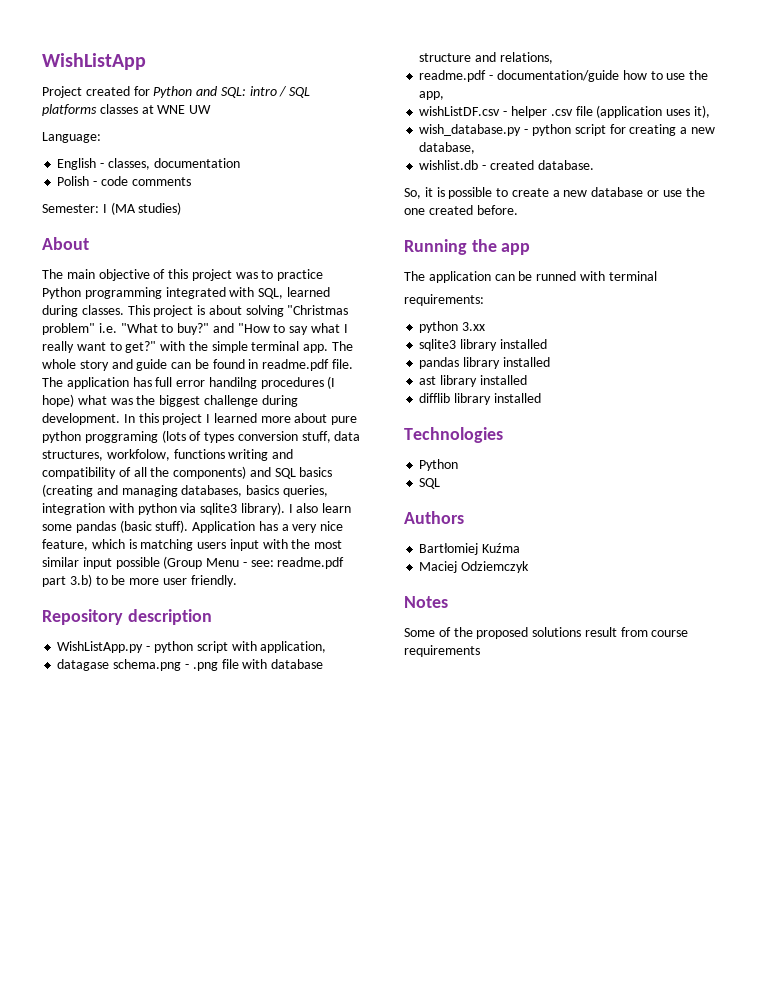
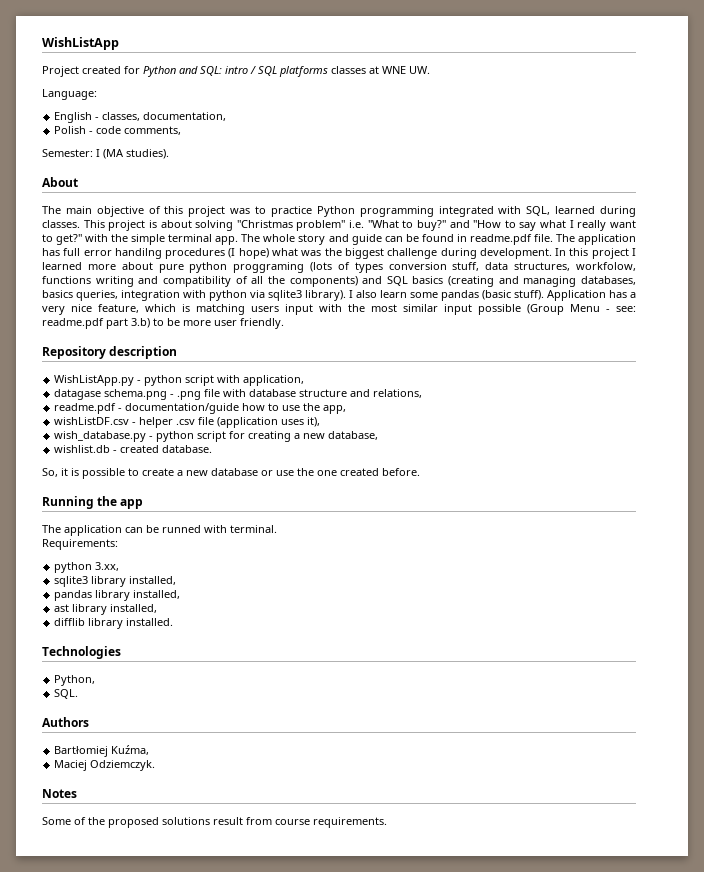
- Project created for Python and SQL: intro / SQL platforms classes at WNE UW
+ Project created for Python and SQL: intro / SQL platforms classes at WNE UW.
- English - classes, documentation
+ English - classes, documentation,
- Polish - code comments
+ Polish - code comments,
- Semester: I (MA studies)
+ Semester: I (MA studies).
- The application can be runned with terminal
- requirements:
- python 3.xx
+ The application can be runned with terminal.
+ Requirements:
+ python 3.xx,
- sqlite3 library installed
+ sqlite3 library installed,
- pandas library installed
+ pandas library installed,
- ast library installed
+ ast library installed,
- difflib library installed
+ difflib library installed.
  Technologies
- Python
- SQL
+ Python,
+ SQL.
- Bartłomiej Kuźma
+ Bartłomiej Kuźma,
- Maciej Odziemczyk
+ Maciej Odziemczyk.
- Some of the proposed solutions result from course requirements
+ Some of the proposed solutions result from course requirements.

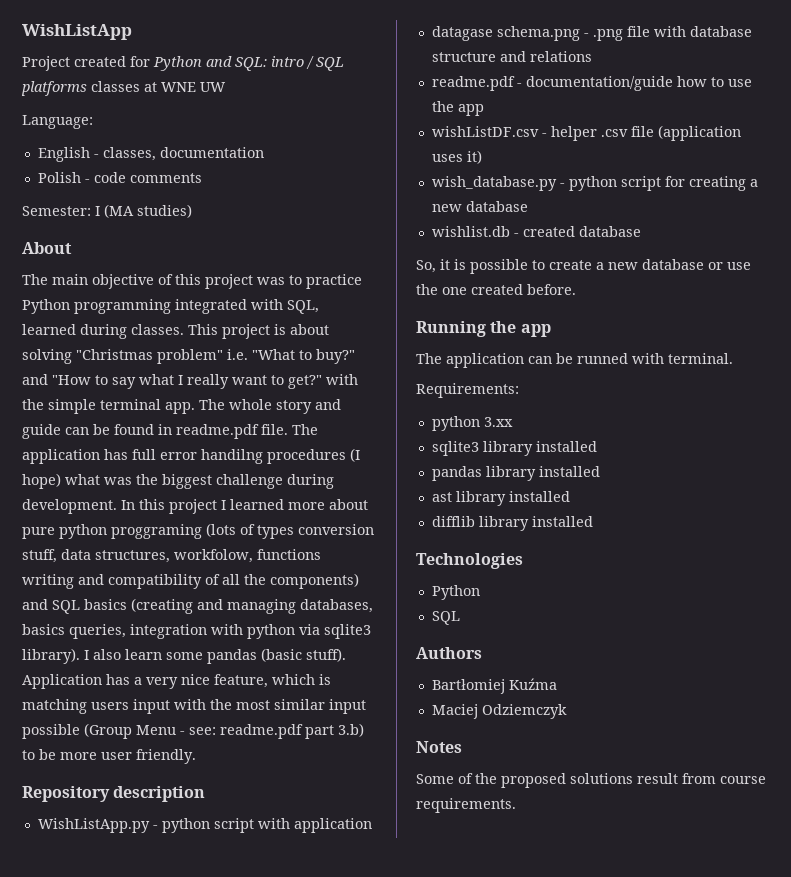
- Project created for Python and SQL: intro / SQL platforms classes at WNE UW.
+ Project created for Python and SQL: intro / SQL platforms classes at WNE UW
- English - classes, documentation,
+ English - classes, documentation
- Polish - code comments,
+ Polish - code comments
- Semester: I (MA studies).
+ Semester: I (MA studies)
- WishListApp.py - python script with application,
+ WishListApp.py - python script with application
- datagase schema.png - .png file with database structure and relations,
+ datagase schema.png - .png file with database structure and relations
- readme.pdf - documentation/guide how to use the app,
+ readme.pdf - documentation/guide how to use the app
- wishListDF.csv - helper .csv file (application uses it),
+ wishListDF.csv - helper .csv file (application uses it)
- wish_database.py - python script for creating a new database,
+ wish_database.py - python script for creating a new database
- wishlist.db - created database.
+ wishlist.db - created database
- python 3.xx,
+ python 3.xx
- sqlite3 library installed,
+ sqlite3 library installed
- pandas library installed,
+ pandas library installed
- ast library installed,
+ ast library installed
- difflib library installed.
+ difflib library installed
  Technologies
- Python,
- SQL.
+ Python
+ SQL
- Bartłomiej Kuźma,
+ Bartłomiej Kuźma
- Maciej Odziemczyk.
+ Maciej Odziemczyk

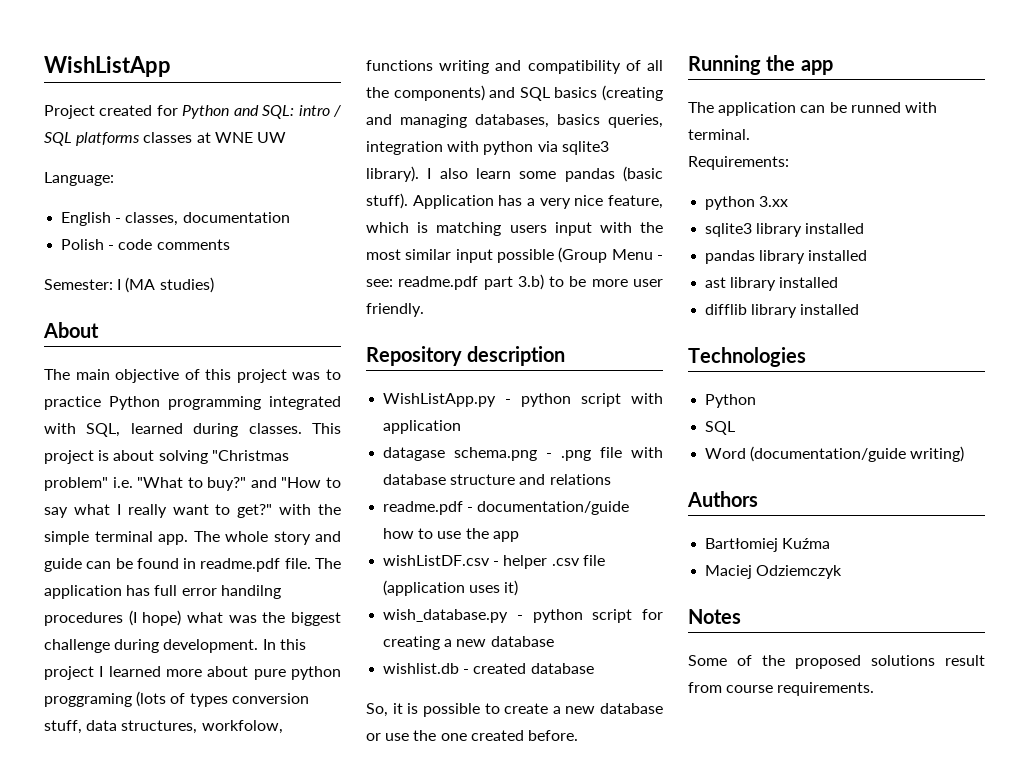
+ Word (documentation/guide writing)

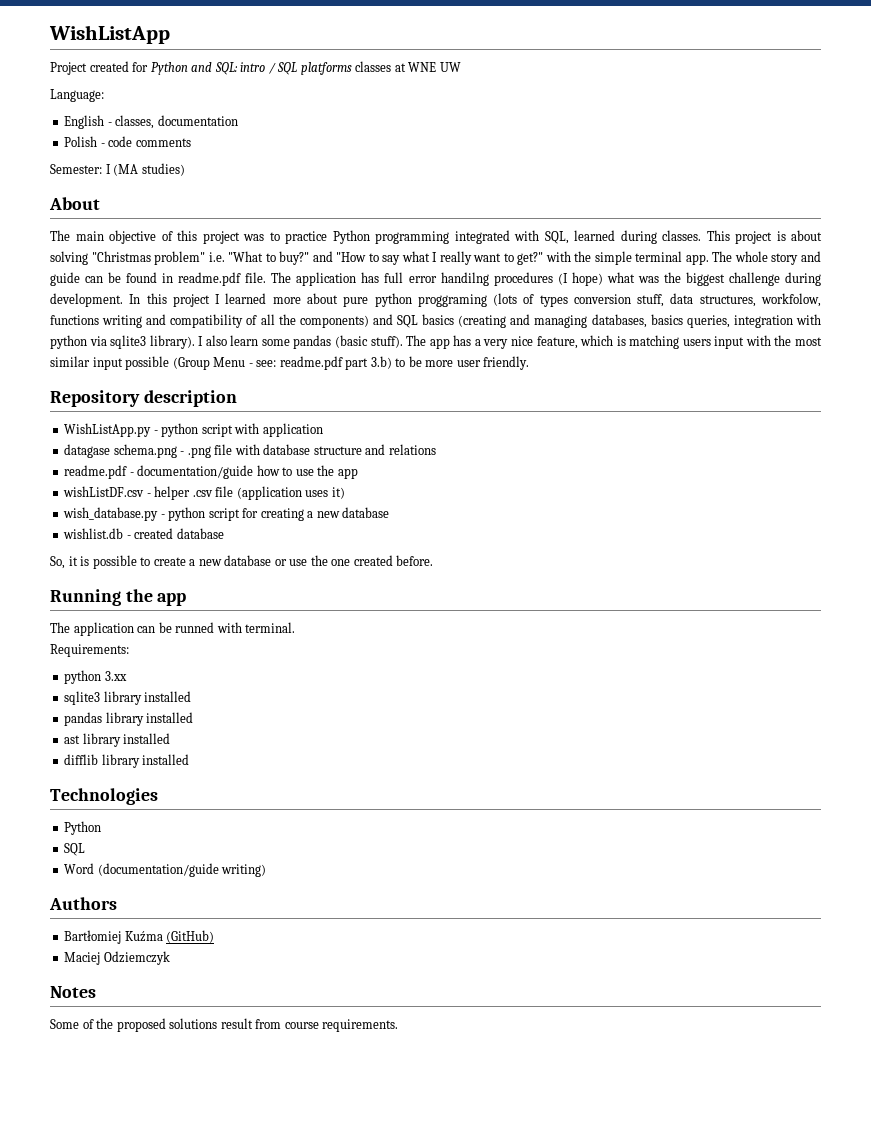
- Application has a very nice feature, which is matching users input with the most similar input possible (Group Menu - see: readme.pdf part 3.b) to be more user friendly.
+ The app has a very nice feature, which is matching users input with the most similar input possible (Group Menu - see: readme.pdf part 3.b) to be more user friendly.
- Bartłomiej Kuźma
+ Bartłomiej Kuźma (GitHub)

